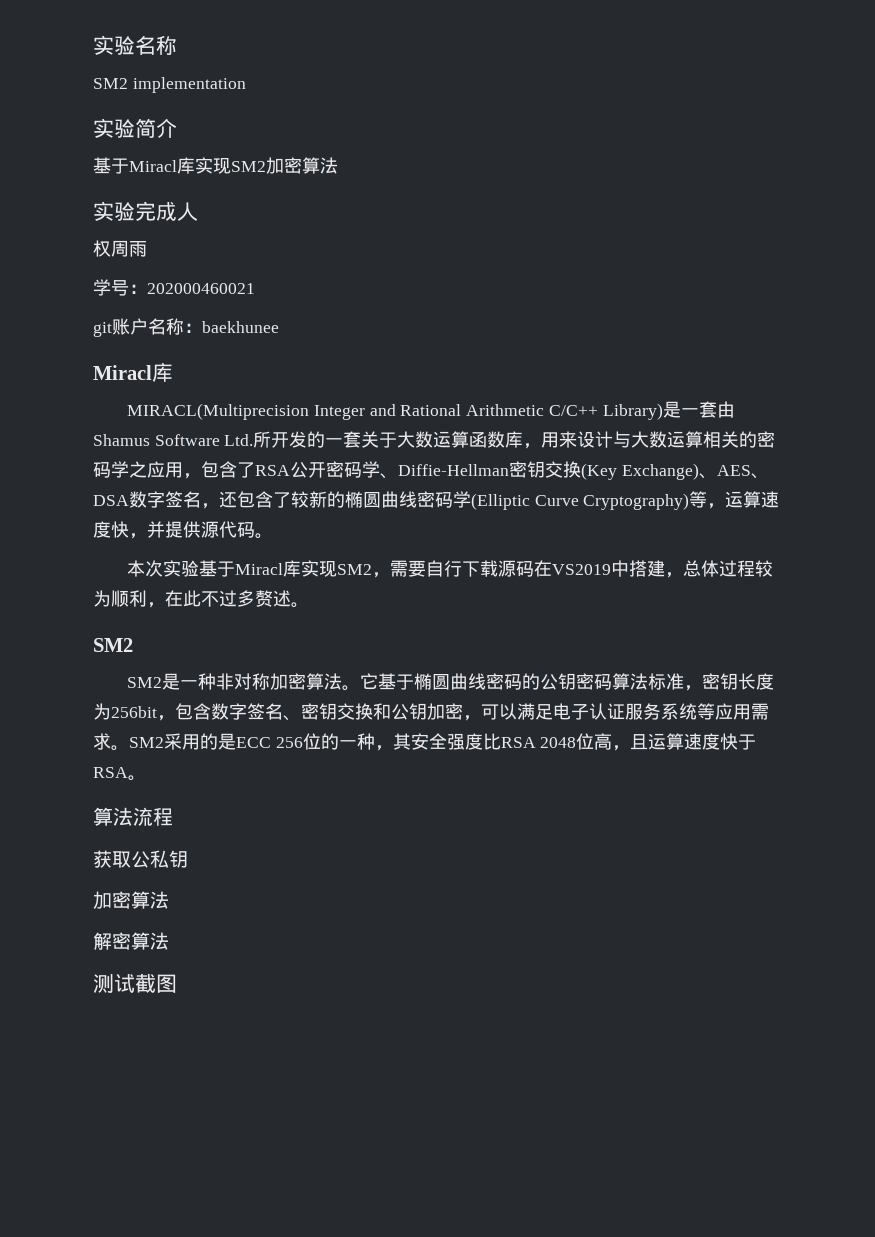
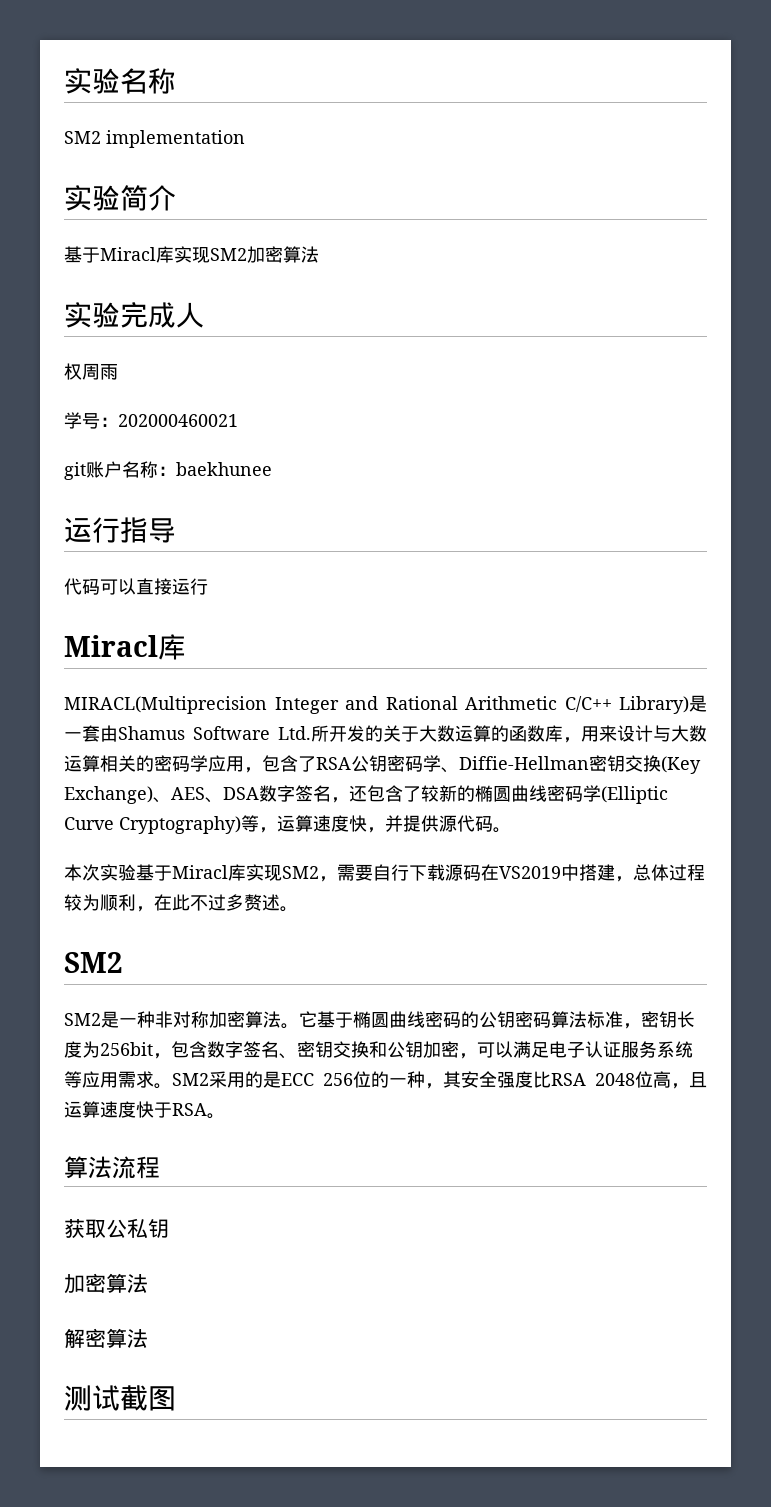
+ 运行指导
+ 代码可以直接运行
- MIRACL(Multiprecision Integer and Rational Arithmetic C/C++ Library)是一套由Shamus Software Ltd.所开发的一套关于大数运算函数库，用来设计与大数运算相关的密码学之应用，包含了RSA公开密码学、Diffie-Hellman密钥交换(Key Exchange)、AES、DSA数字签名，还包含了较新的椭圆曲线密码学(Elliptic Curve Cryptography)等，运算速度快，并提供源代码。
+ MIRACL(Multiprecision Integer and Rational Arithmetic C/C++ Library)是一套由Shamus Software Ltd.所开发的关于大数运算的函数库，用来设计与大数运算相关的密码学应用，包含了RSA公钥密码学、Diffie-Hellman密钥交换(Key Exchange)、AES、DSA数字签名，还包含了较新的椭圆曲线密码学(Elliptic Curve Cryptography)等，运算速度快，并提供源代码。

